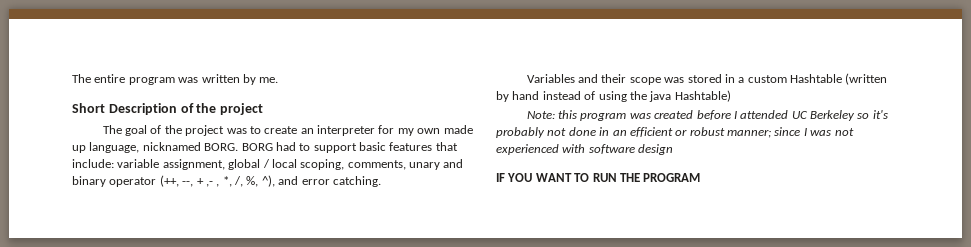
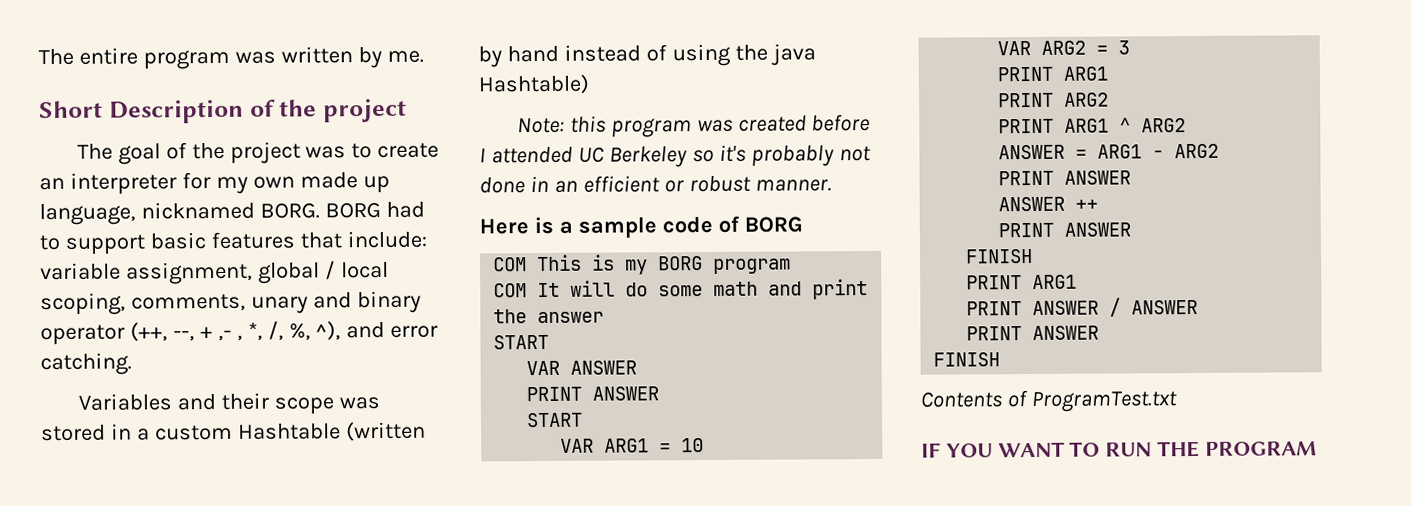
- Note: this program was created before I attended UC Berkeley so it's probably not done in an efficient or robust manner; since I was not experienced with software design
+ Note: this program was created before I attended UC Berkeley so it's probably not done in an efficient or robust manner.
+ Here is a sample code of BORG
+ COM This is my BORG program
+ COM It will do some math and print the answer
+ START
+ VAR ANSWER
+ PRINT ANSWER
+ START
+ VAR ARG1 = 10
+ VAR ARG2 = 3
+ PRINT ARG1
+ PRINT ARG2
+ PRINT ARG1 ^ ARG2
+ ANSWER = ARG1 - ARG2
+ PRINT ANSWER
+ ANSWER ++
+ PRINT ANSWER
+ FINISH
+ PRINT ARG1
+ PRINT ANSWER / ANSWER
+ PRINT ANSWER
+ FINISH
+ Contents of ProgramTest.txt

